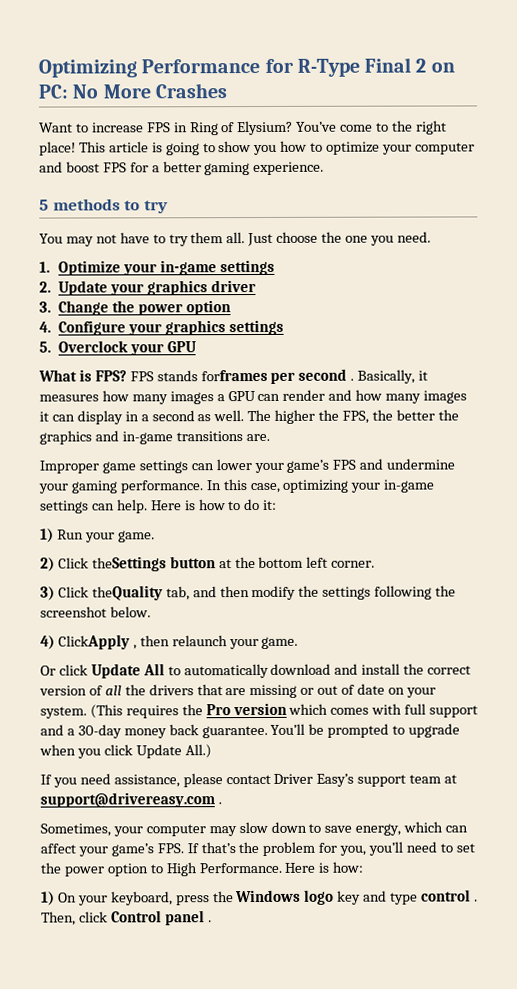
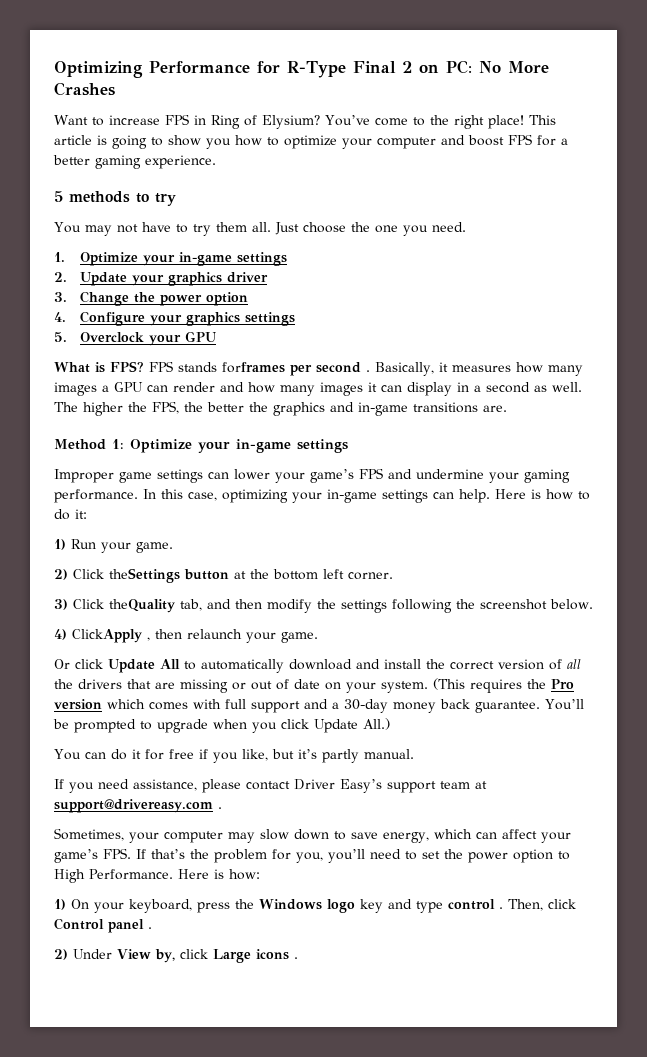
+ Method 1: Optimize your in-game settings
+ You can do it for free if you like, but it’s partly manual.
+ 2) Under View by, click Large icons .

